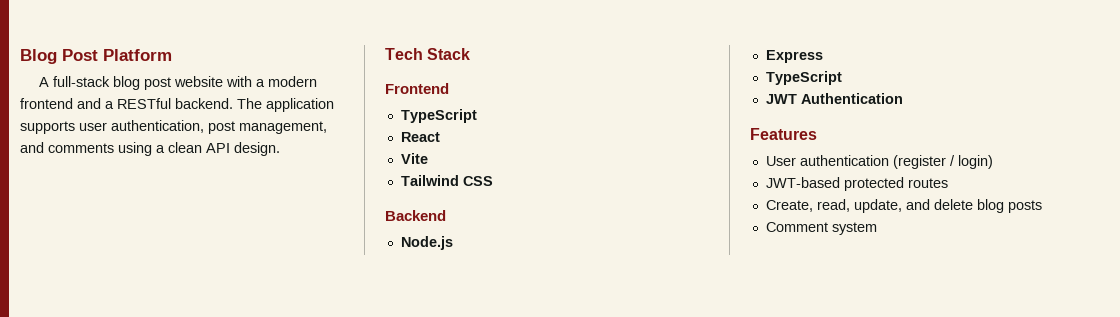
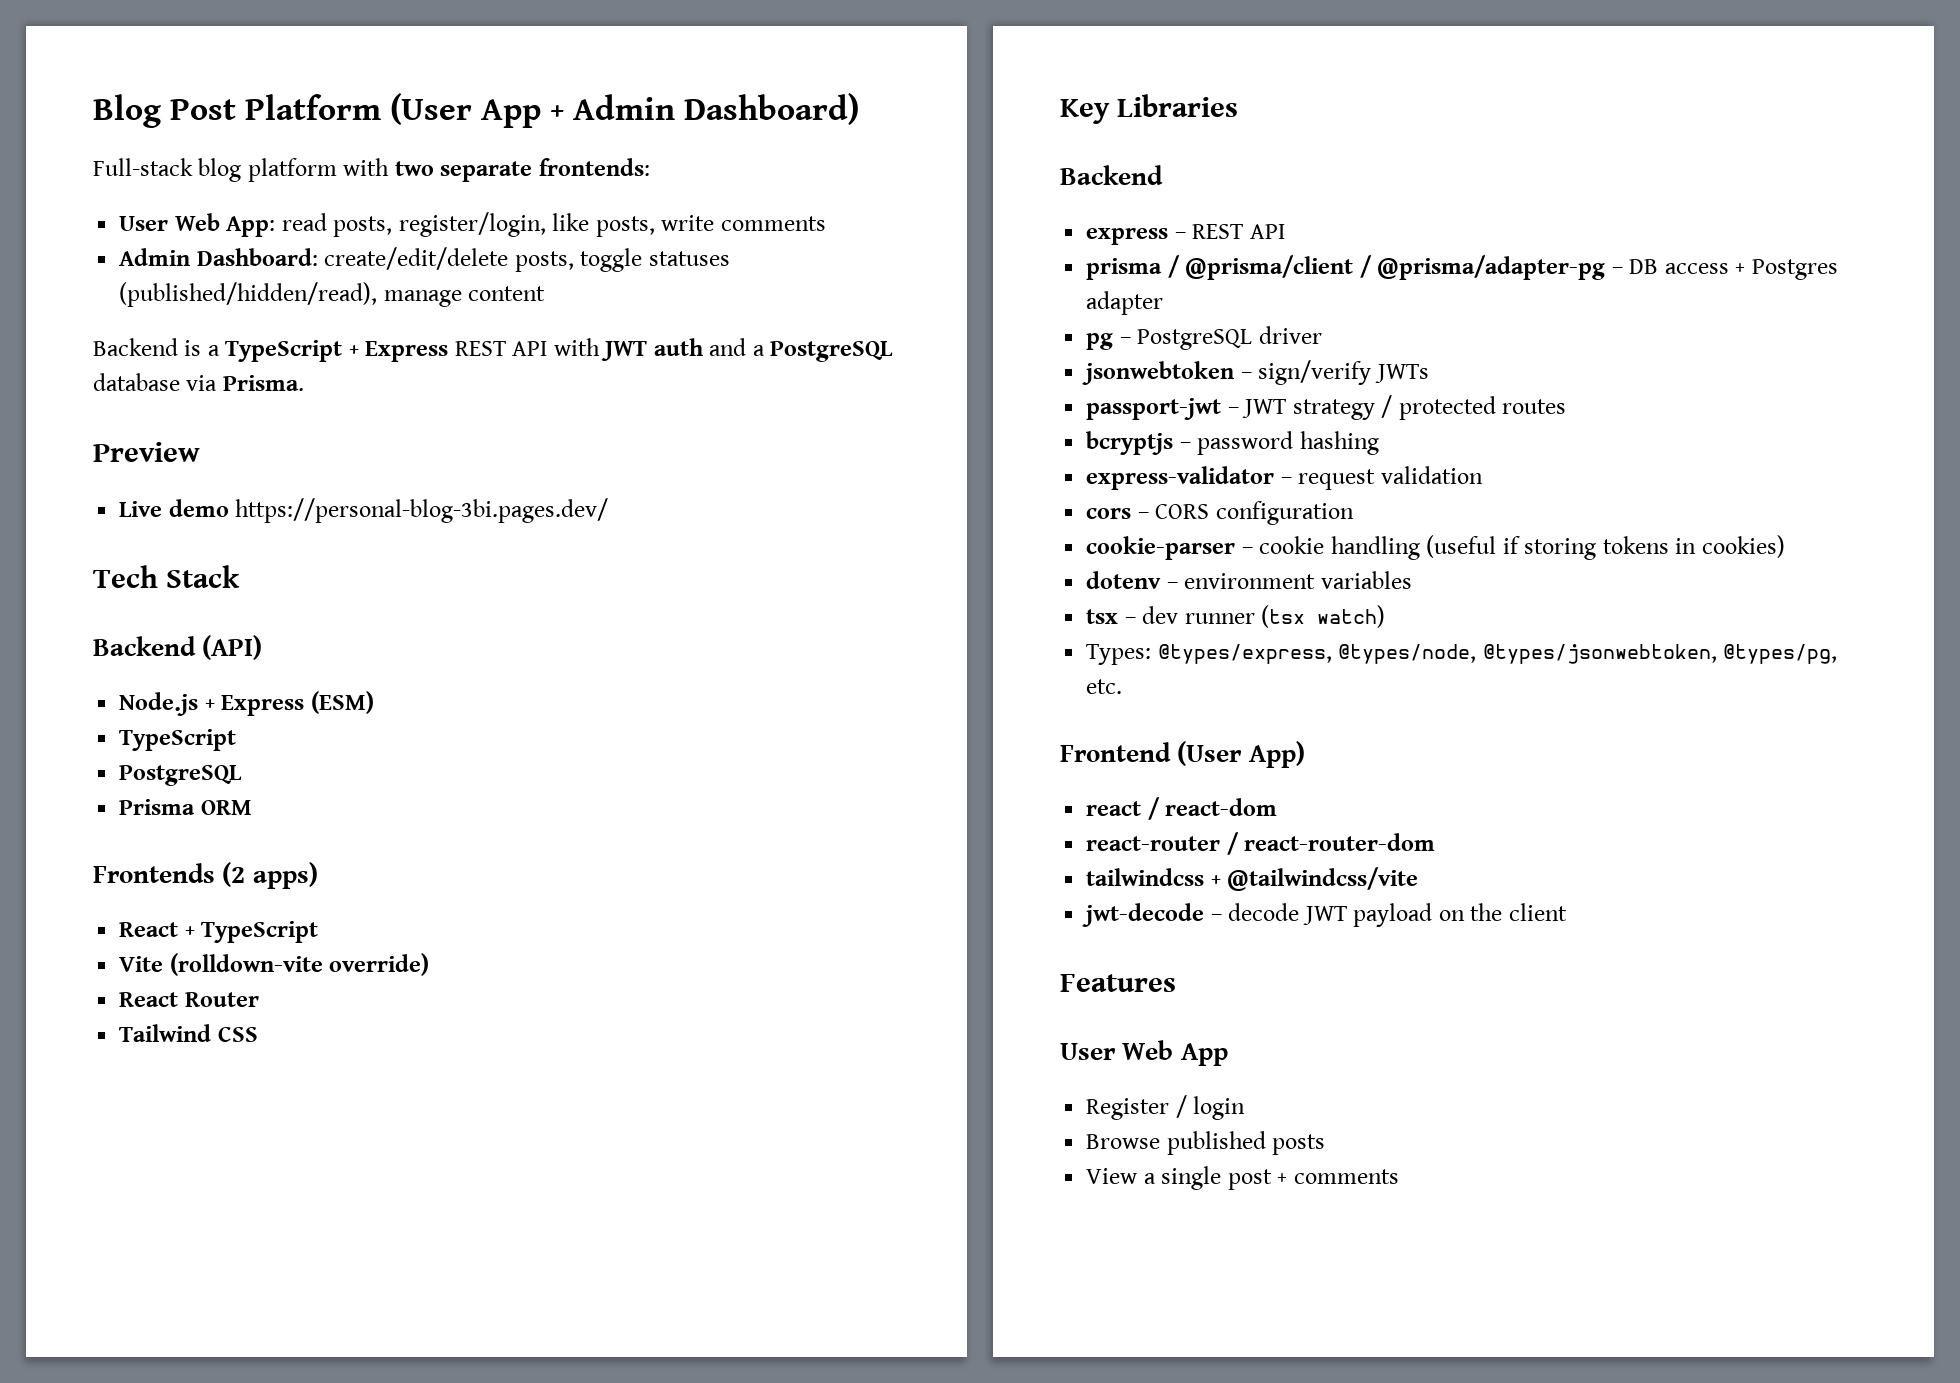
- Blog Post Platform
- A full-stack blog post website with a modern frontend and a RESTful backend. The application supports user authentication, post management, and comments using a clean API design.
+ Blog Post Platform (User App + Admin Dashboard)
+ Full-stack blog platform with two separate frontends:
+ User Web App: read posts, register/login, like posts, write comments
+ Admin Dashboard: create/edit/delete posts, toggle statuses (published/hidden/read), manage content
+ Backend is a TypeScript + Express REST API with JWT auth and a PostgreSQL database via Prisma.
+ Preview
+ Live demo https://personal-blog-3bi.pages.dev/
  Tech Stack
- Frontend
+ Backend (API)
+ Node.js + Express (ESM)
  TypeScript
- React
+ PostgreSQL
+ Prisma ORM
+ Frontends (2 apps)
+ React + TypeScript
- Vite
+ Vite (rolldown-vite override)
+ React Router
+ Key Libraries
- Node.js
- Express
- TypeScript
- JWT Authentication
+ express – REST API
+ prisma / @prisma/client / @prisma/adapter-pg – DB access + Postgres adapter
+ pg – PostgreSQL driver
+ jsonwebtoken – sign/verify JWTs
+ passport-jwt – JWT strategy / protected routes
+ bcryptjs – password hashing
+ express-validator – request validation
+ cors – CORS configuration
+ cookie-parser – cookie handling (useful if storing tokens in cookies)
+ dotenv – environment variables
+ tsx – dev runner (tsx watch)
+ Types: @types/express, @types/node, @types/jsonwebtoken, @types/pg, etc.
+ Frontend (User App)
+ react / react-dom
+ react-router / react-router-dom
+ tailwindcss + @tailwindcss/vite
+ jwt-decode – decode JWT payload on the client
  Features
- User authentication (register / login)
- JWT-based protected routes
- Create, read, update, and delete blog posts
- Comment system
+ User Web App
+ Register / login
+ Browse published posts
+ View a single post + comments

